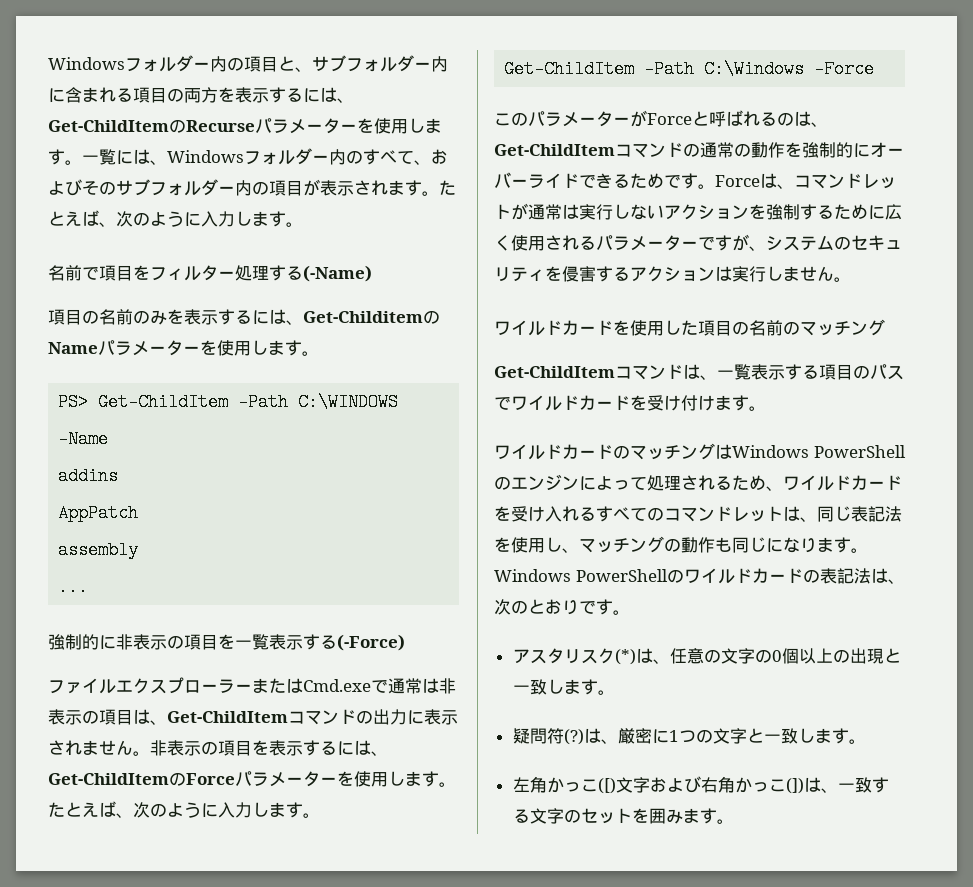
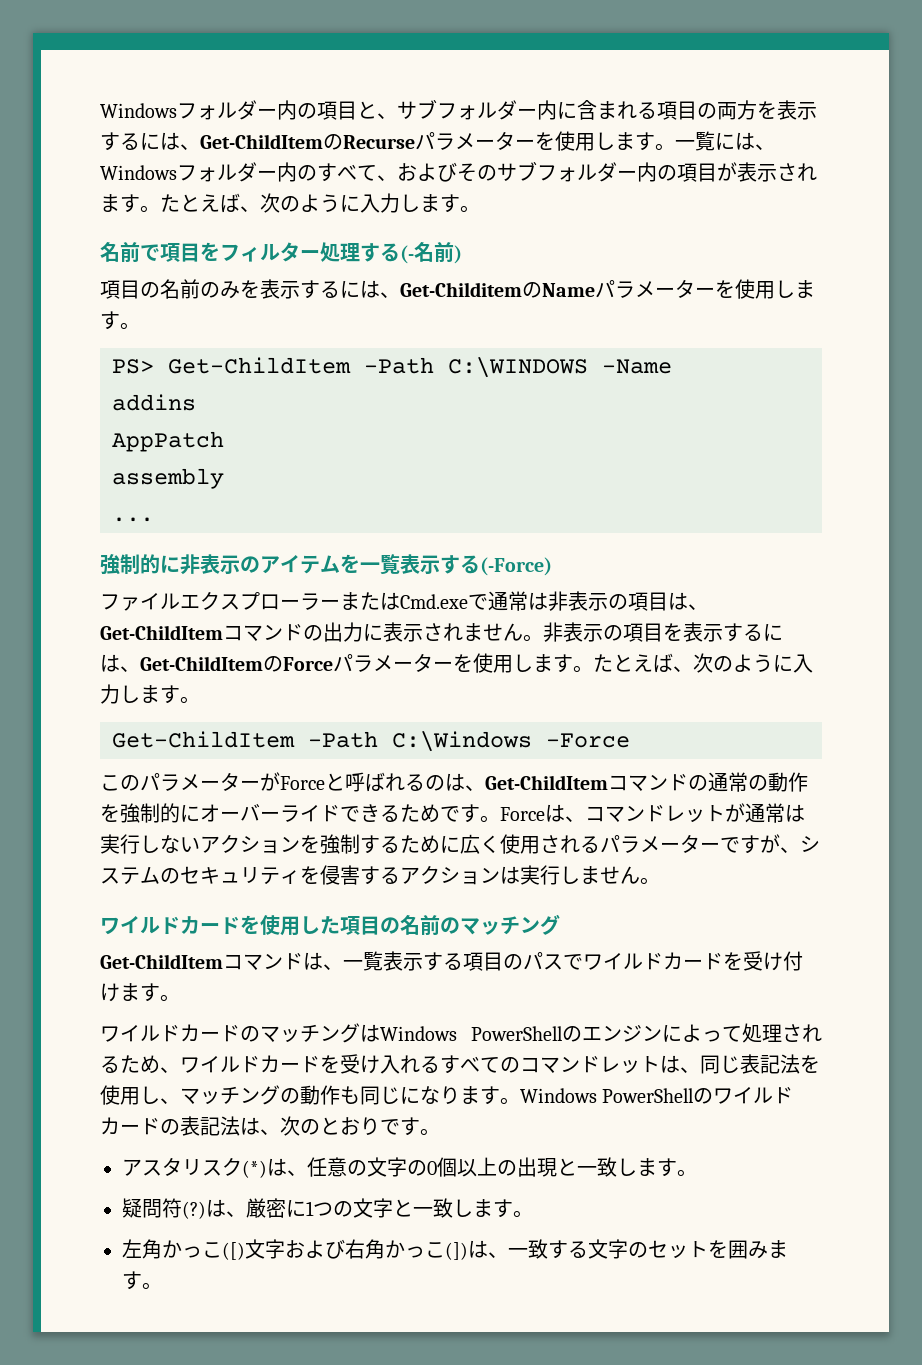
- 名前で項目をフィルター処理する(-Name)
+ 名前で項目をフィルター処理する(-名前)
- 強制的に非表示の項目を一覧表示する(-Force)
+ 強制的に非表示のアイテムを一覧表示する(-Force)

